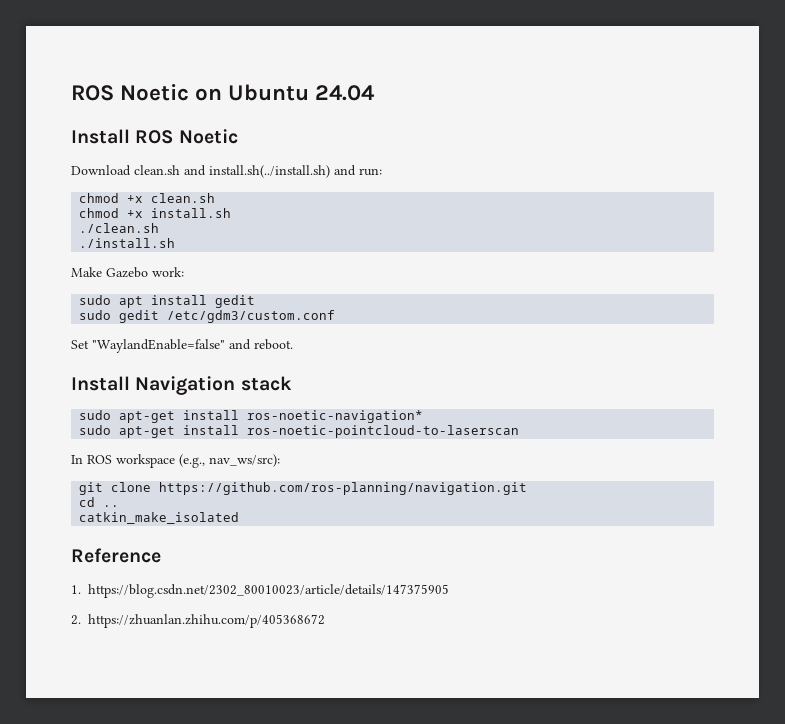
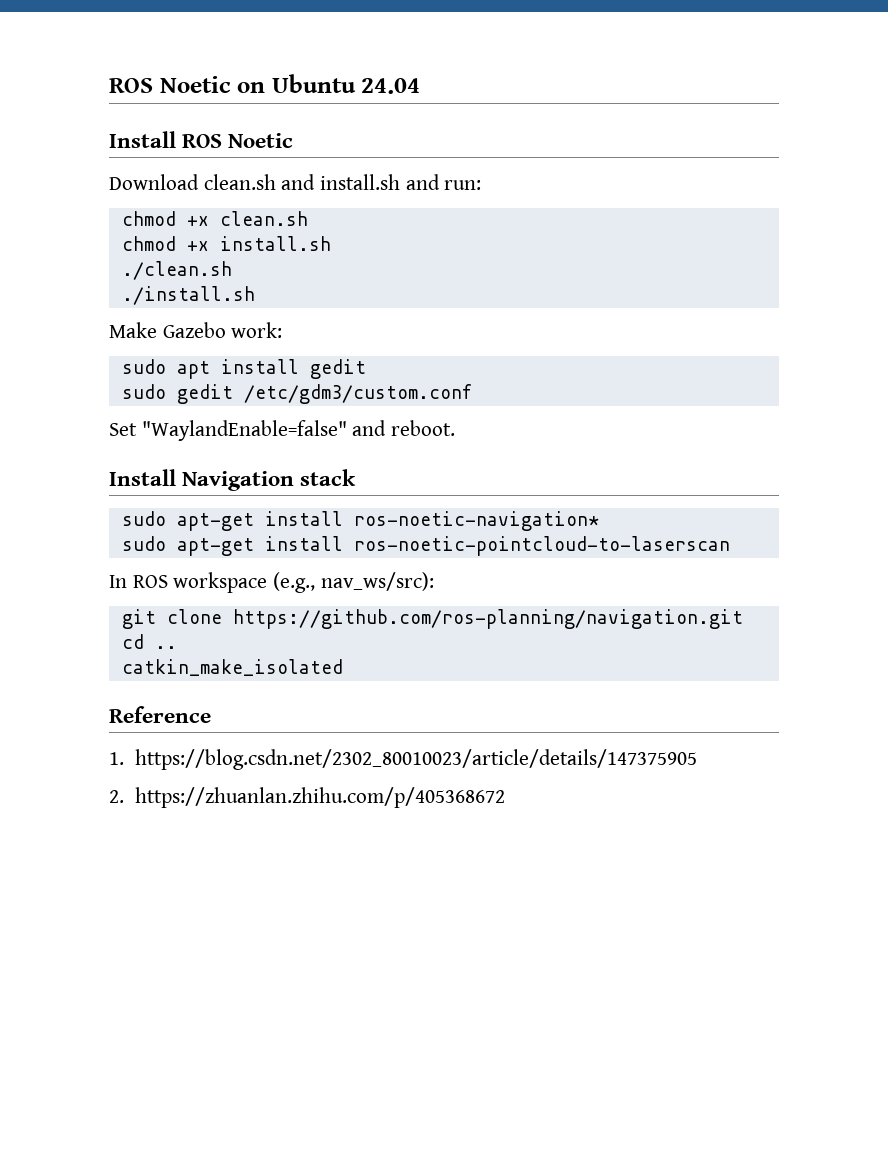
- Download clean.sh and install.sh(../install.sh) and run:
+ Download clean.sh and install.sh and run:

